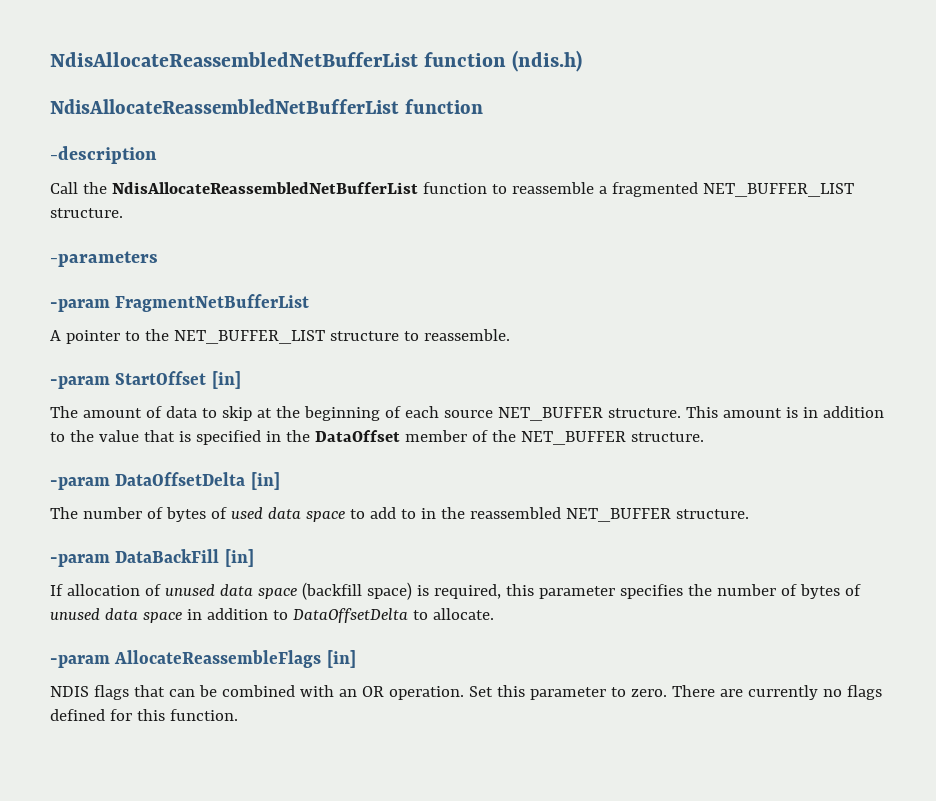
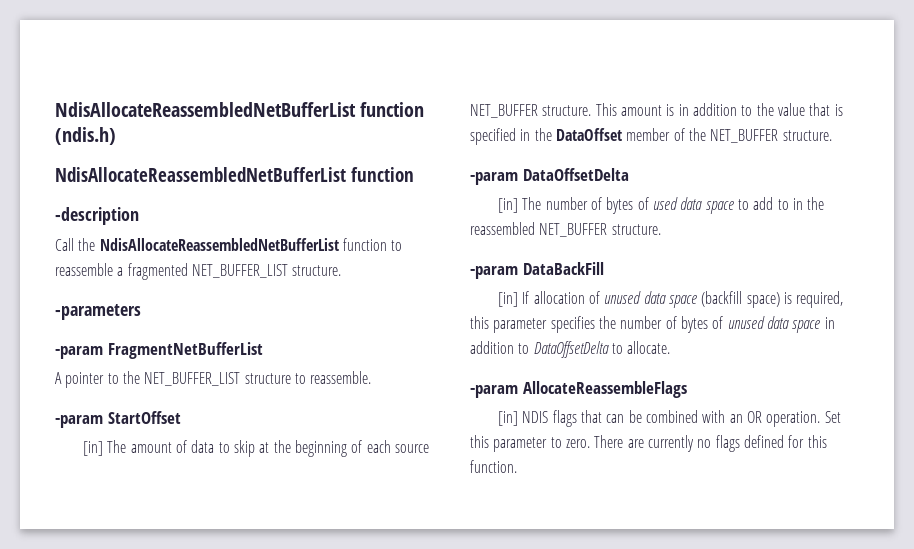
- -param StartOffset [in]
- The amount of data to skip at the beginning of each source NET_BUFFER structure.
+ -param StartOffset
+ [in] The amount of data to skip at the beginning of each source NET_BUFFER structure.
- -param DataOffsetDelta [in]
- The number of bytes of used data space to add to in the reassembled NET_BUFFER structure.
+ -param DataOffsetDelta
+ [in] The number of bytes of used data space to add to in the reassembled NET_BUFFER structure.
- -param DataBackFill [in]
- If allocation of unused data space (backfill space) is required, this parameter specifies the number of bytes of unused data space in addition to DataOffsetDelta to allocate.
+ -param DataBackFill
+ [in] If allocation of unused data space (backfill space) is required, this parameter specifies the number of bytes of unused data space in addition to DataOffsetDelta to allocate.
- -param AllocateReassembleFlags [in]
- NDIS flags that can be combined with an OR operation.
+ -param AllocateReassembleFlags
+ [in] NDIS flags that can be combined with an OR operation.

